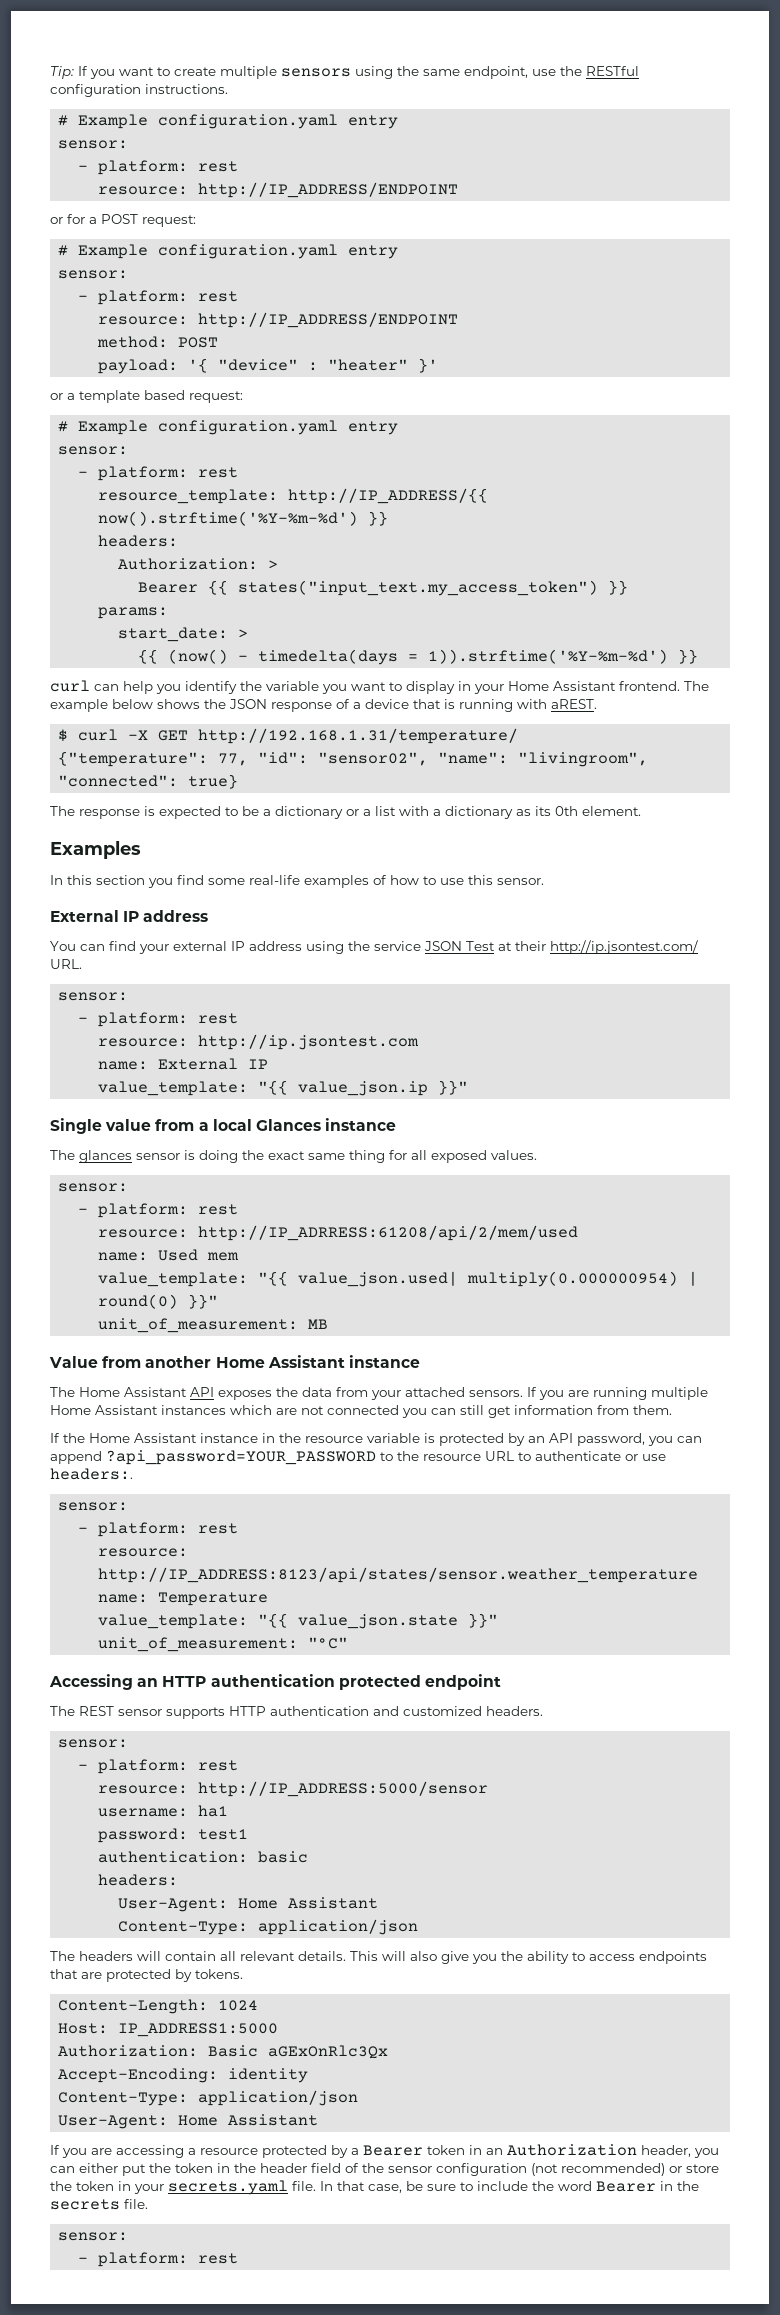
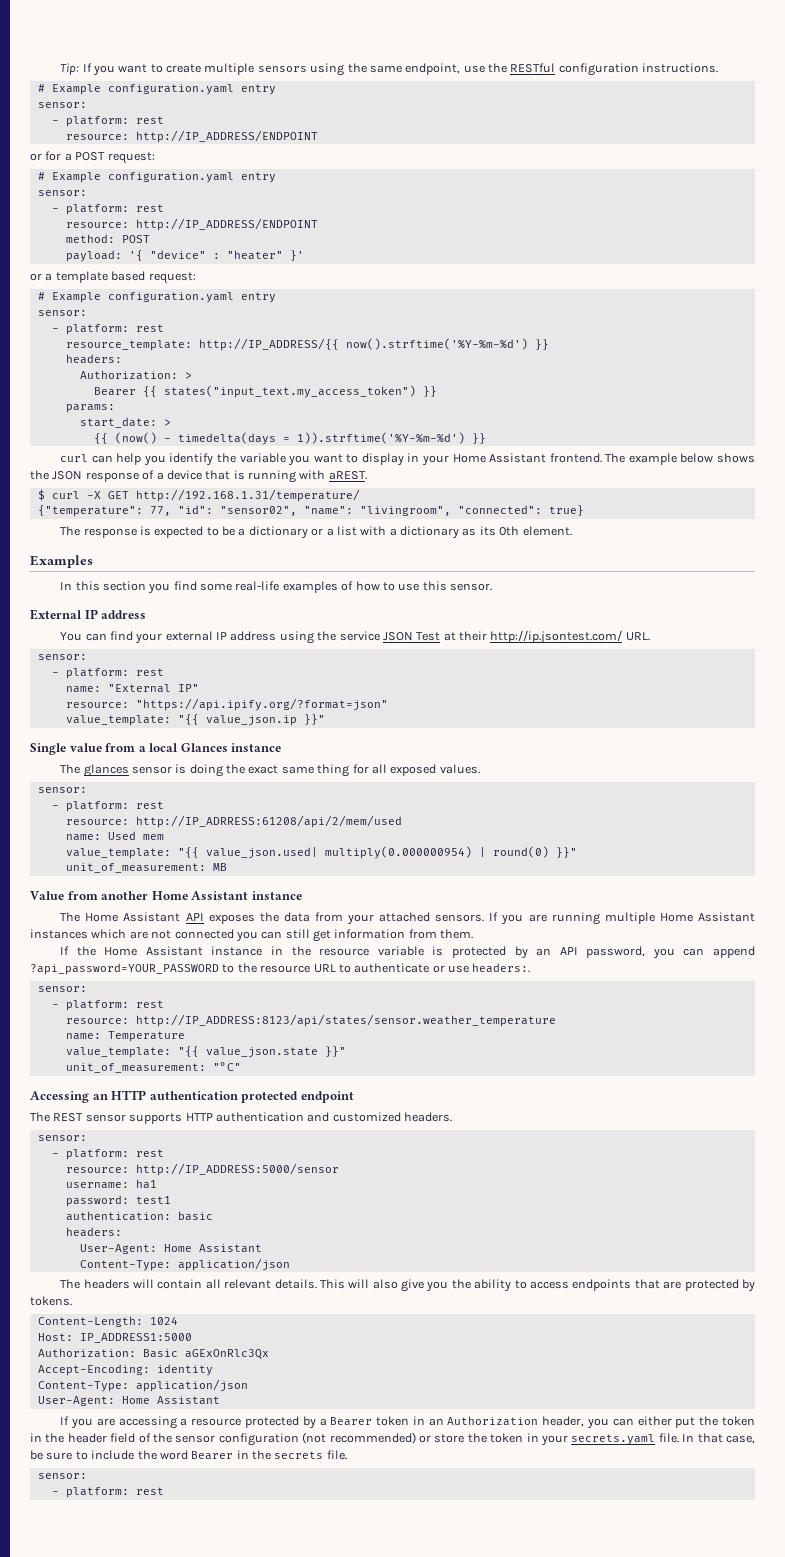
- resource: http://ip.jsontest.com
- name: External IP
+ name: "External IP"
+ resource: "https://api.ipify.org/?format=json"

